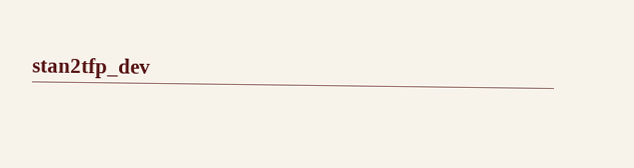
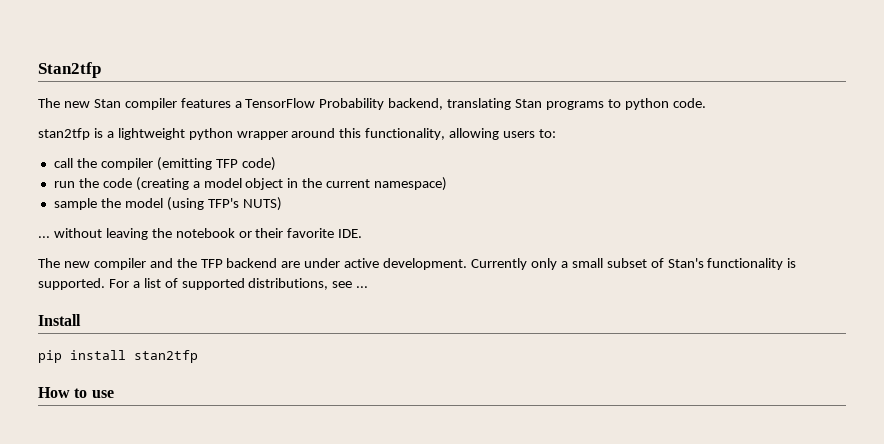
- stan2tfp_dev
+ Stan2tfp
+ The new Stan compiler features a TensorFlow Probability backend, translating Stan programs to python code.
+ stan2tfp is a lightweight python wrapper around this functionality, allowing users to:
+ call the compiler (emitting TFP code)
+ run the code (creating a model object in the current namespace)
+ sample the model (using TFP's NUTS)
+ ... without leaving the notebook or their favorite IDE.
+ The new compiler and the TFP backend are under active development. Currently only a small subset of Stan's functionality is supported. For a list of supported distributions, see ...
+ Install
+ pip install stan2tfp
+ How to use

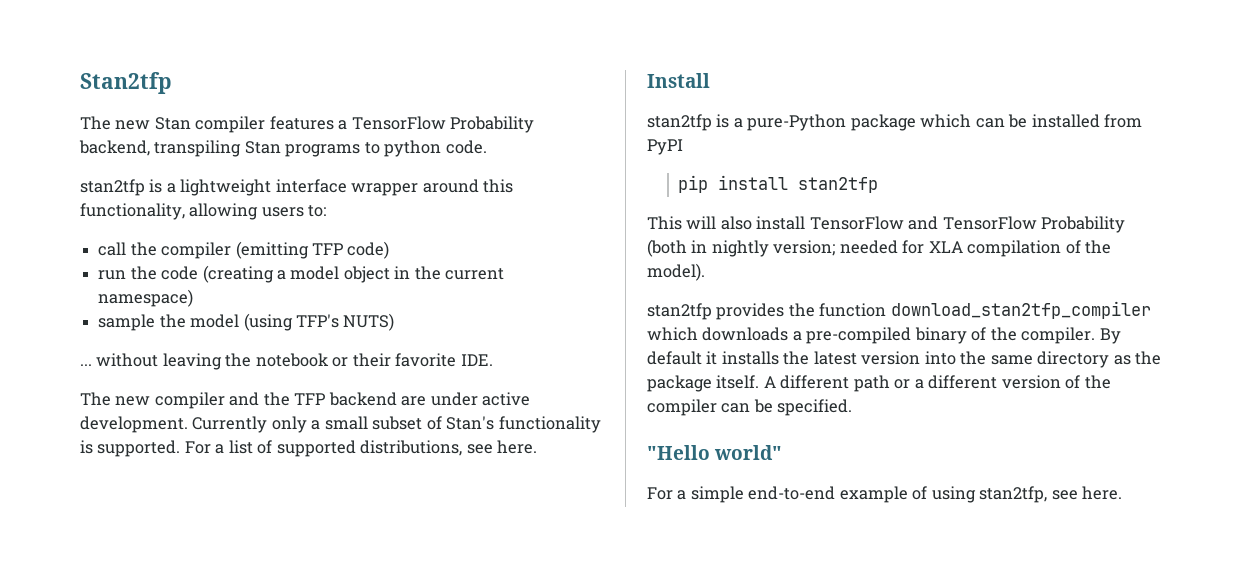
- The new Stan compiler features a TensorFlow Probability backend, translating Stan programs to python code.
+ The new Stan compiler features a TensorFlow Probability backend, transpiling Stan programs to python code.
- stan2tfp is a lightweight python wrapper around this functionality, allowing users to:
+ stan2tfp is a lightweight interface wrapper around this functionality, allowing users to:
- For a list of supported distributions, see ...
+ For a list of supported distributions, see here.
+ stan2tfp is a pure-Python package which can be installed from PyPI
  pip install stan2tfp
- How to use
+ This will also install TensorFlow and TensorFlow Probability (both in nightly version; needed for XLA compilation of the model).
+ stan2tfp provides the function download_stan2tfp_compiler which downloads a pre-compiled binary of the compiler. By default it installs the latest version into the same directory as the package itself. A different path or a different version of the compiler can be specified.
+ "Hello world"
+ For a simple end-to-end example of using stan2tfp, see here.

